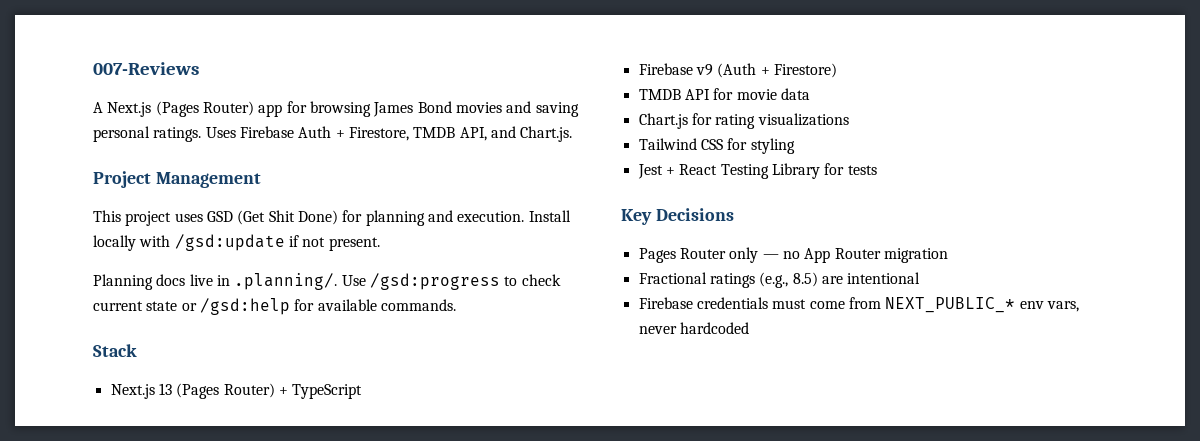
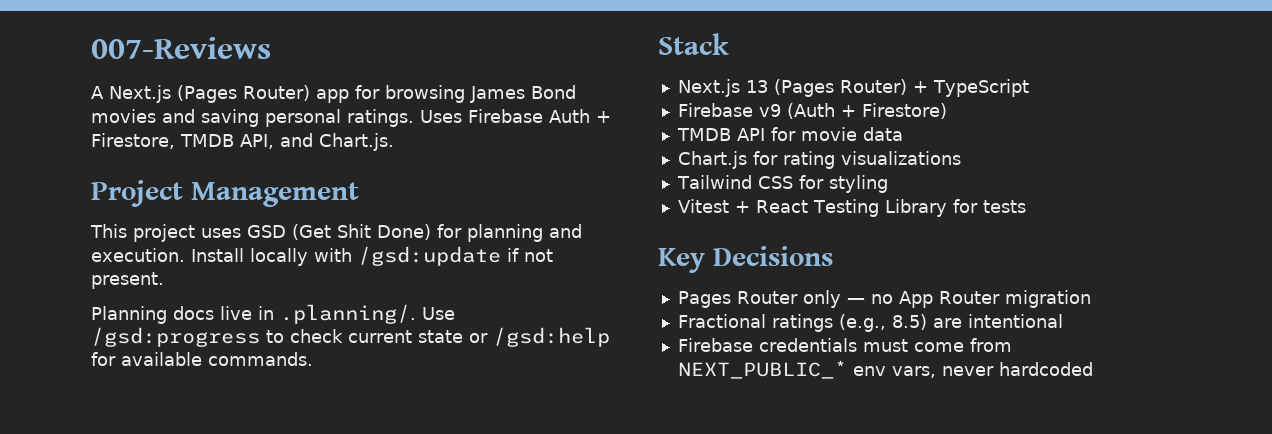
- Jest + React Testing Library for tests
+ Vitest + React Testing Library for tests

